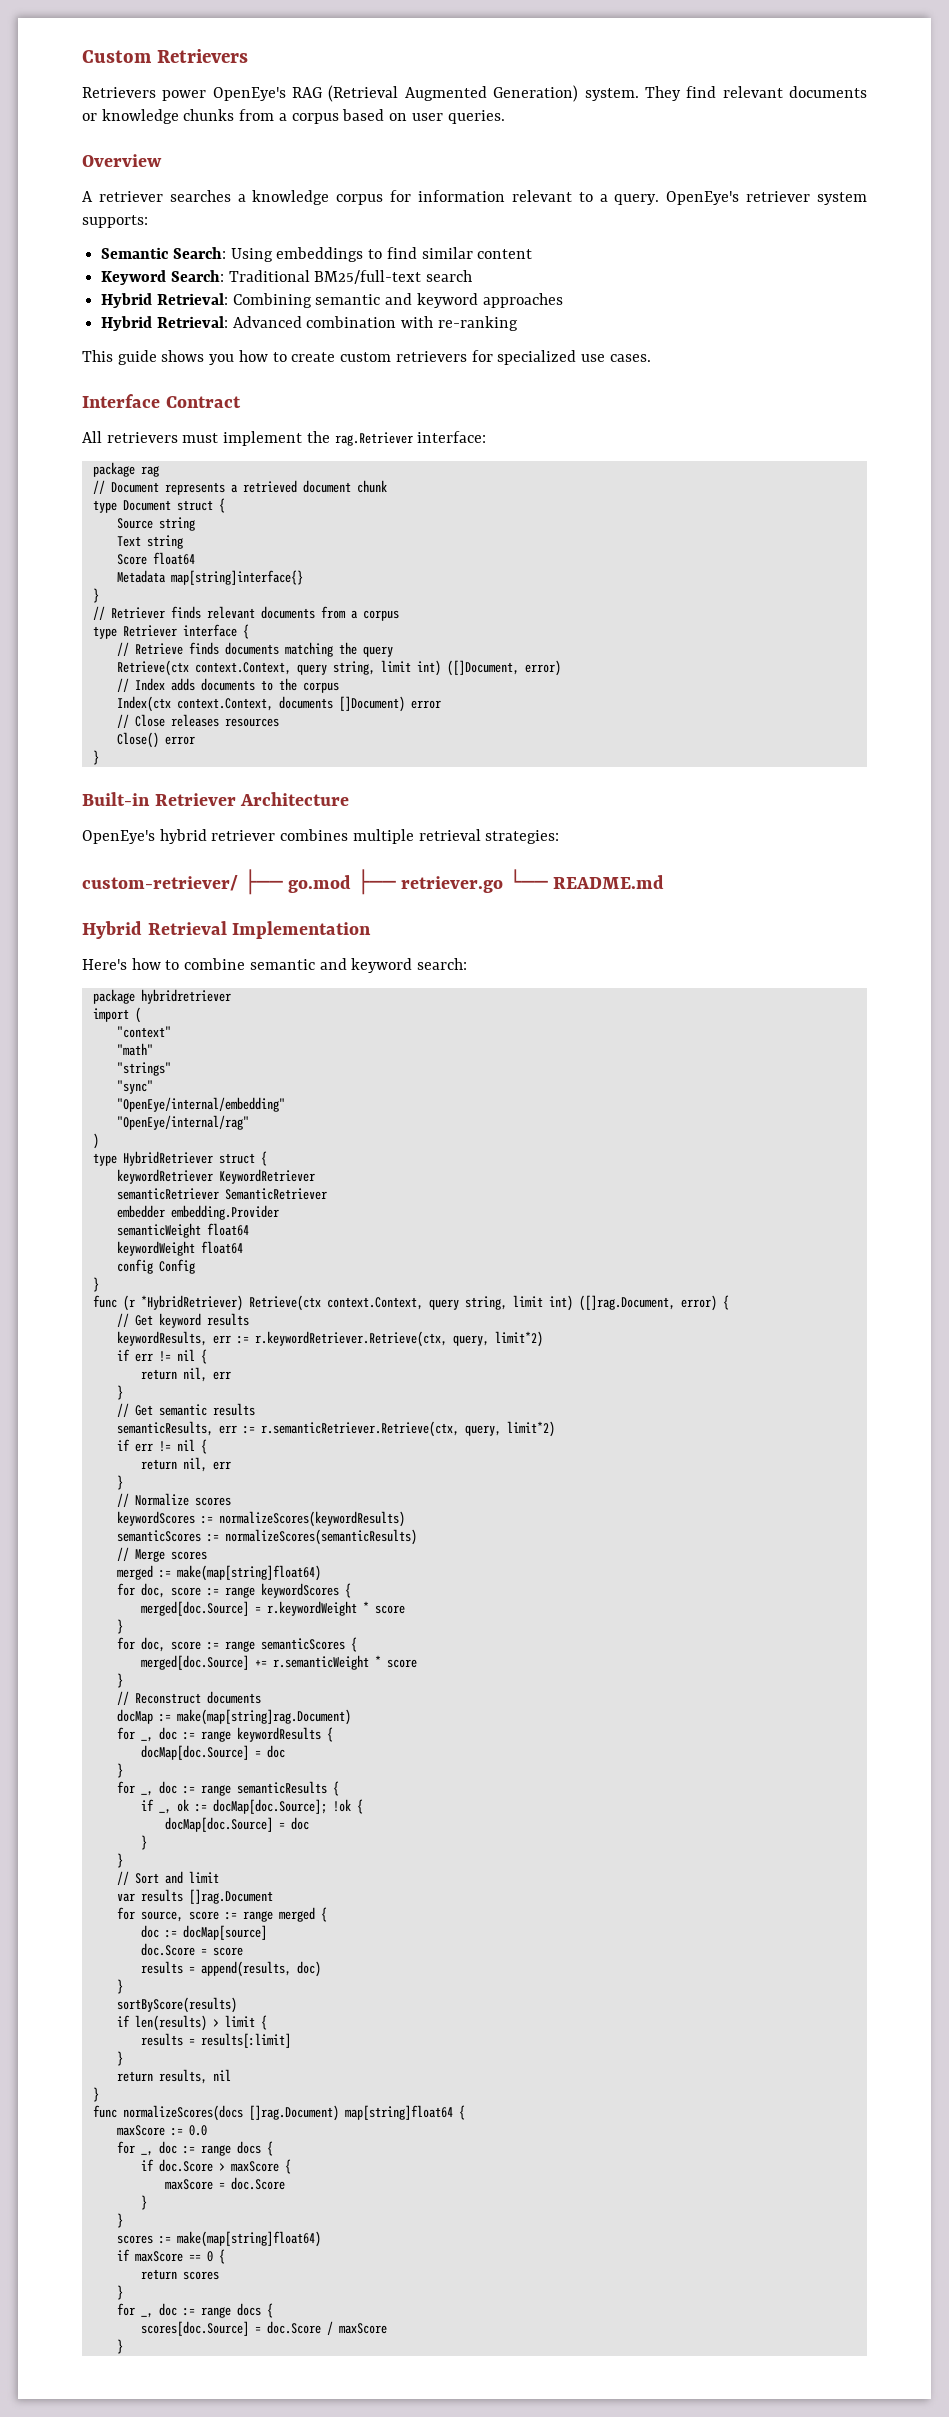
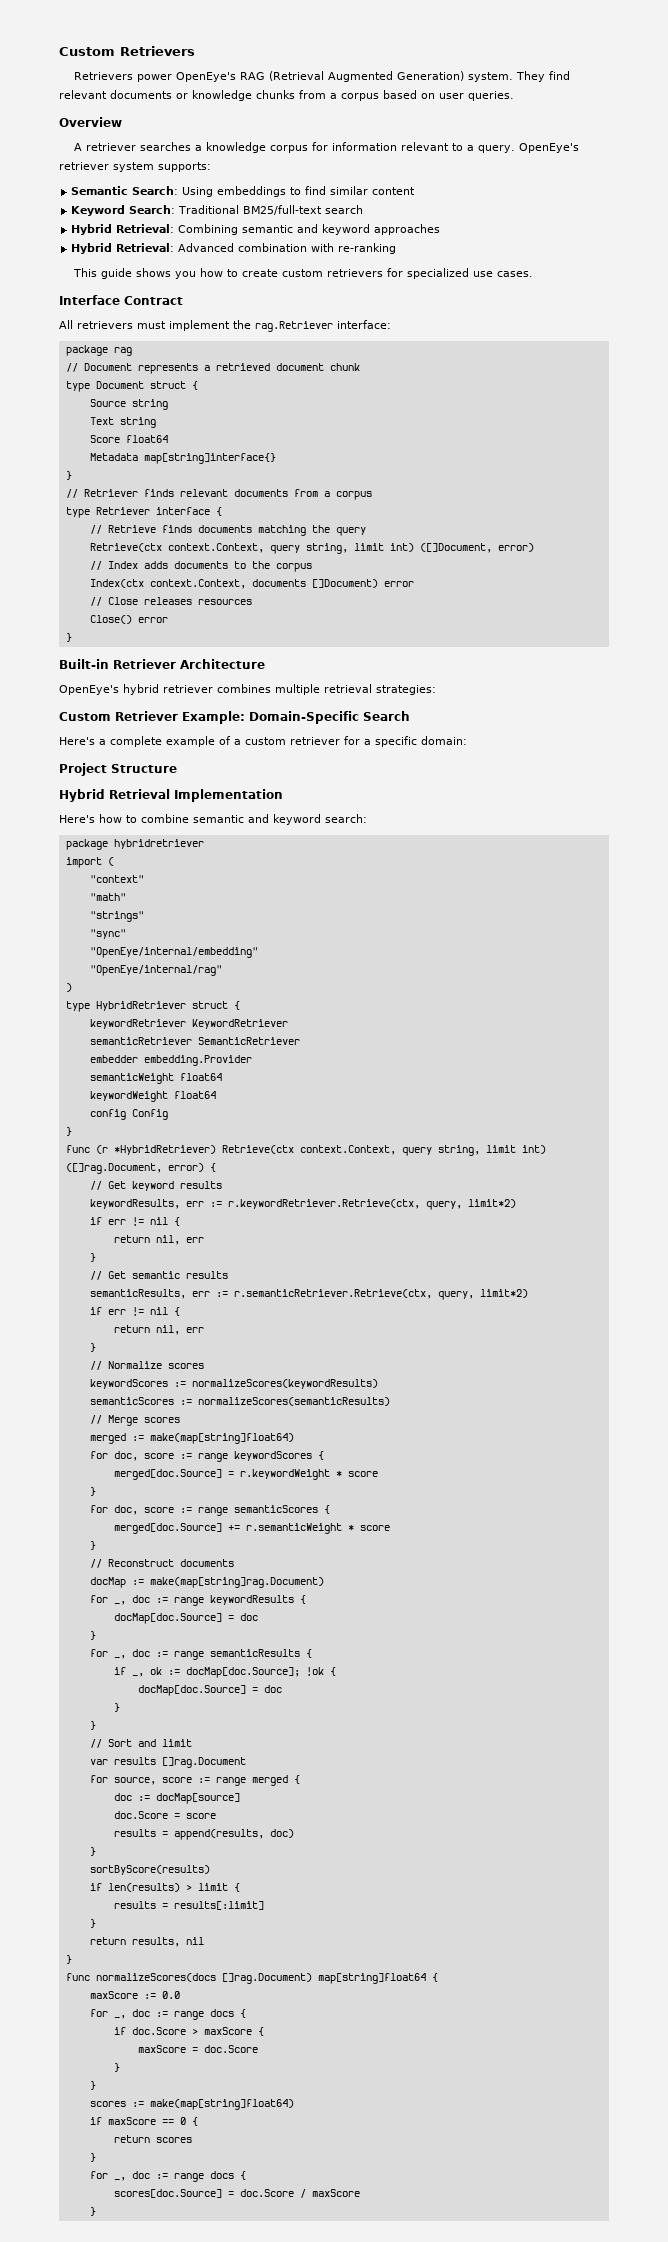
- custom-retriever/ ├── go.mod ├── retriever.go └── README.md
+ Custom Retriever Example: Domain-Specific Search
+ Here's a complete example of a custom retriever for a specific domain:
+ Project Structure

